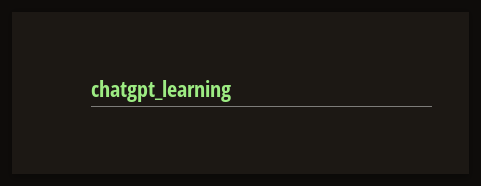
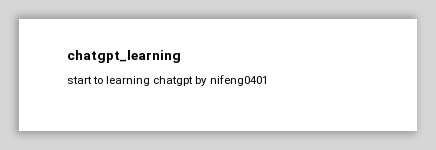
+ start to learning chatgpt by nifeng0401

